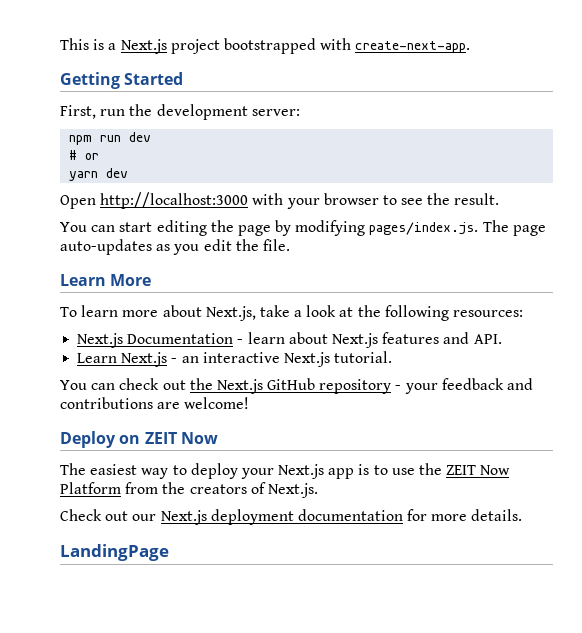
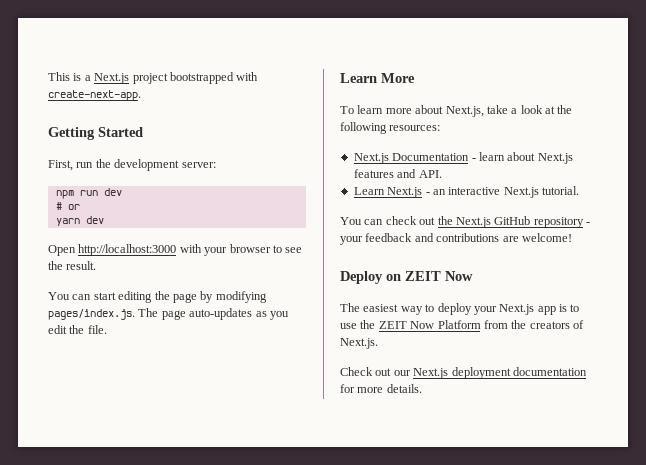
- LandingPage

